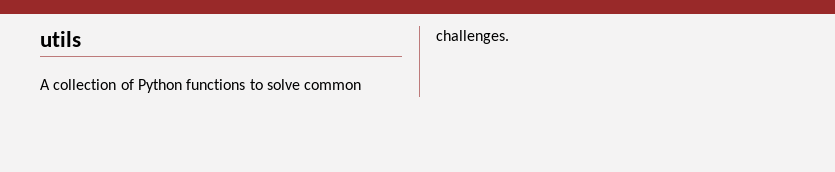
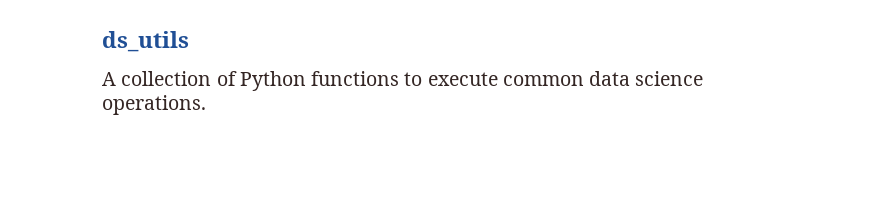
- utils
+ ds_utils
- A collection of Python functions to solve common challenges.
+ A collection of Python functions to execute common data science operations.

